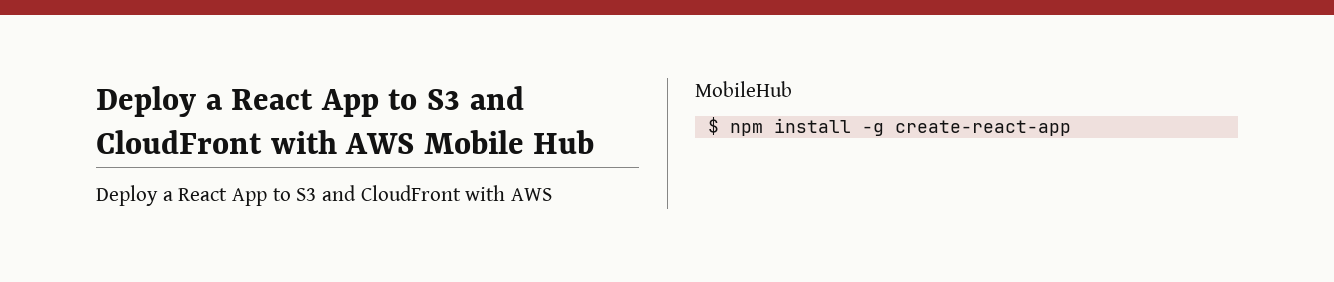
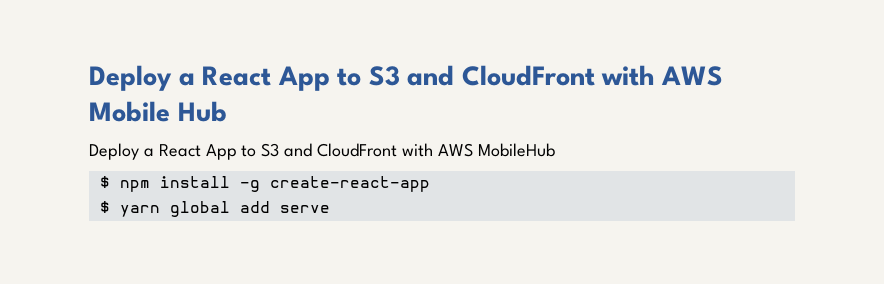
+ $ yarn global add serve

